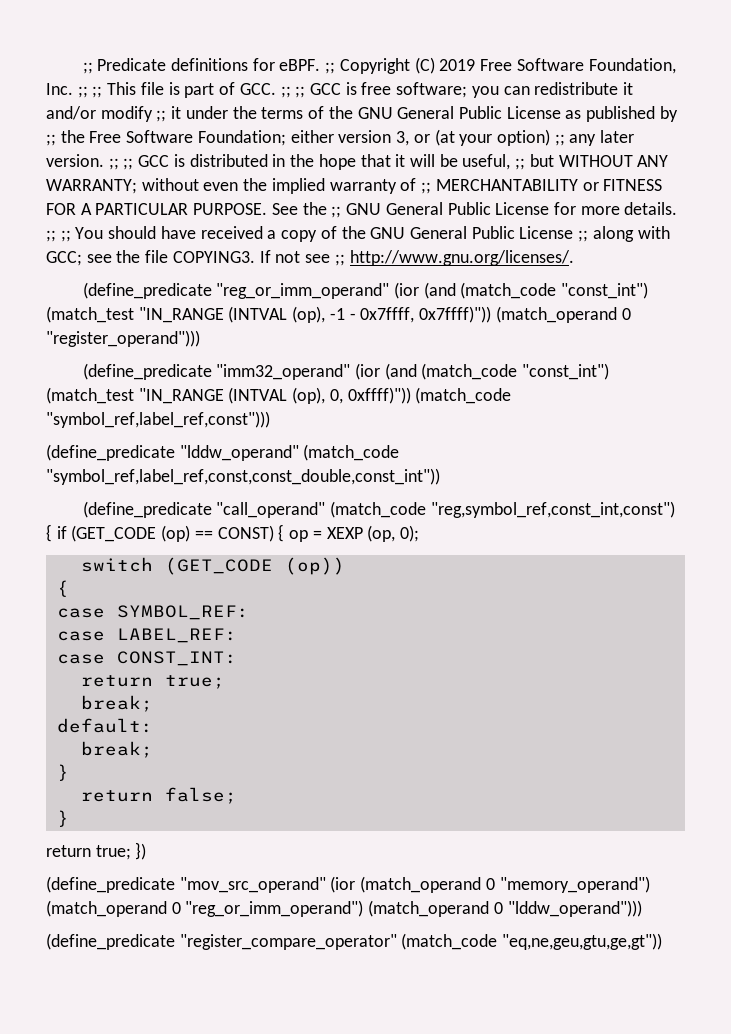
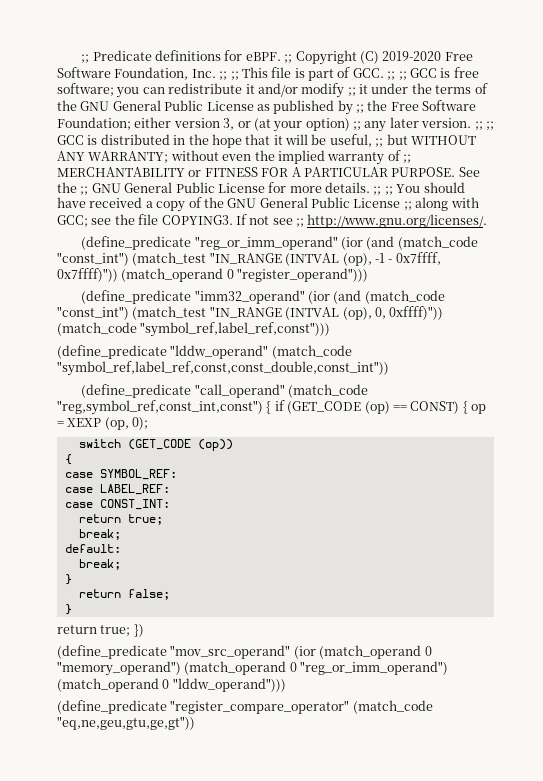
- Copyright (C) 2019 Free Software Foundation, Inc. ;;
+ Copyright (C) 2019-2020 Free Software Foundation, Inc. ;;

